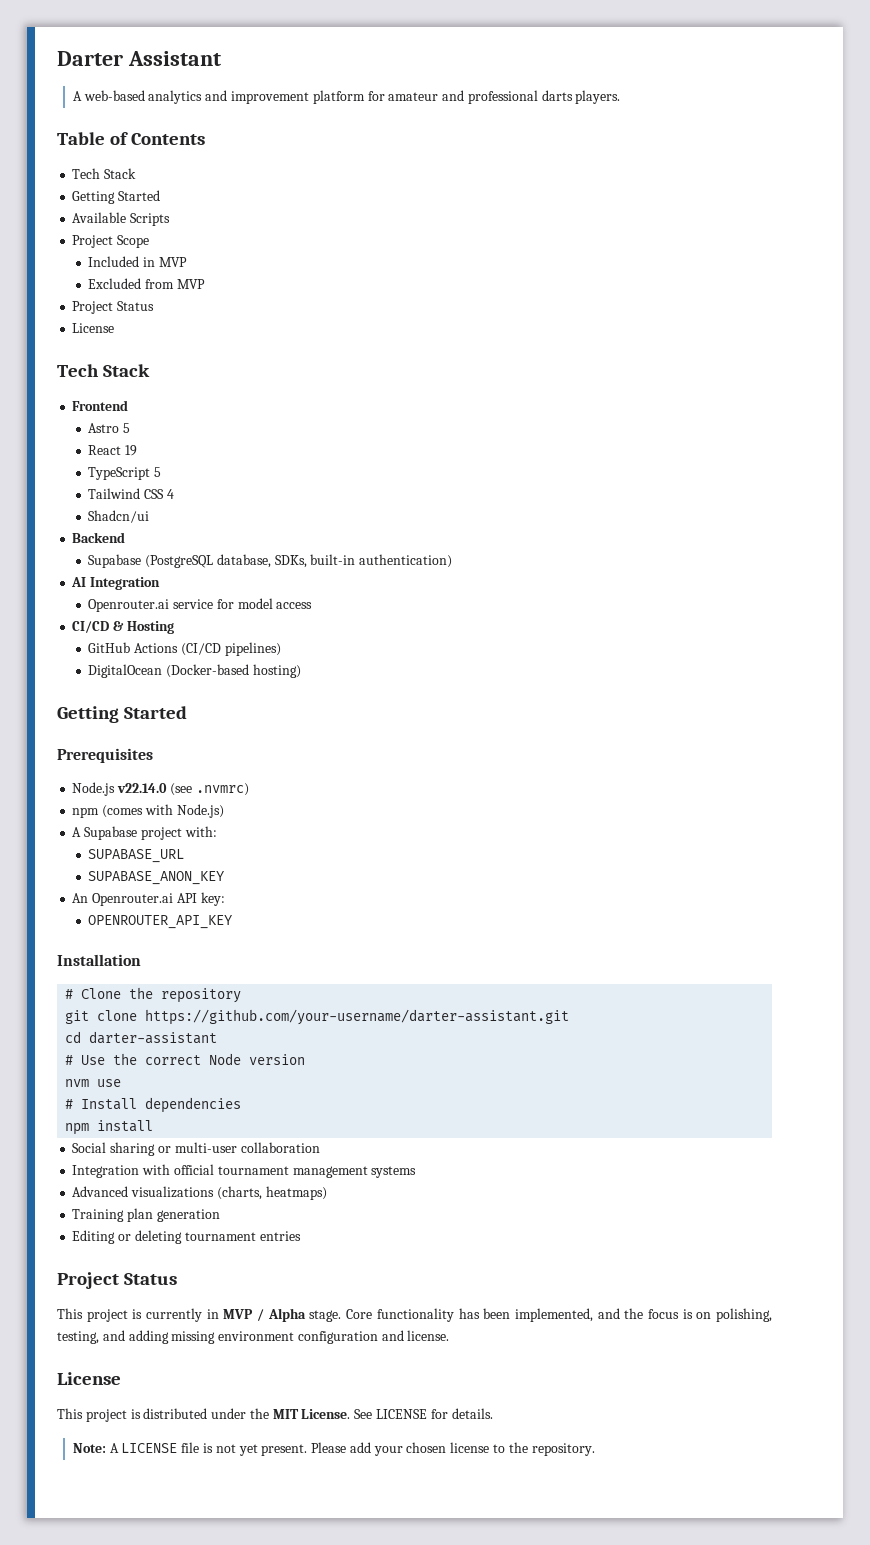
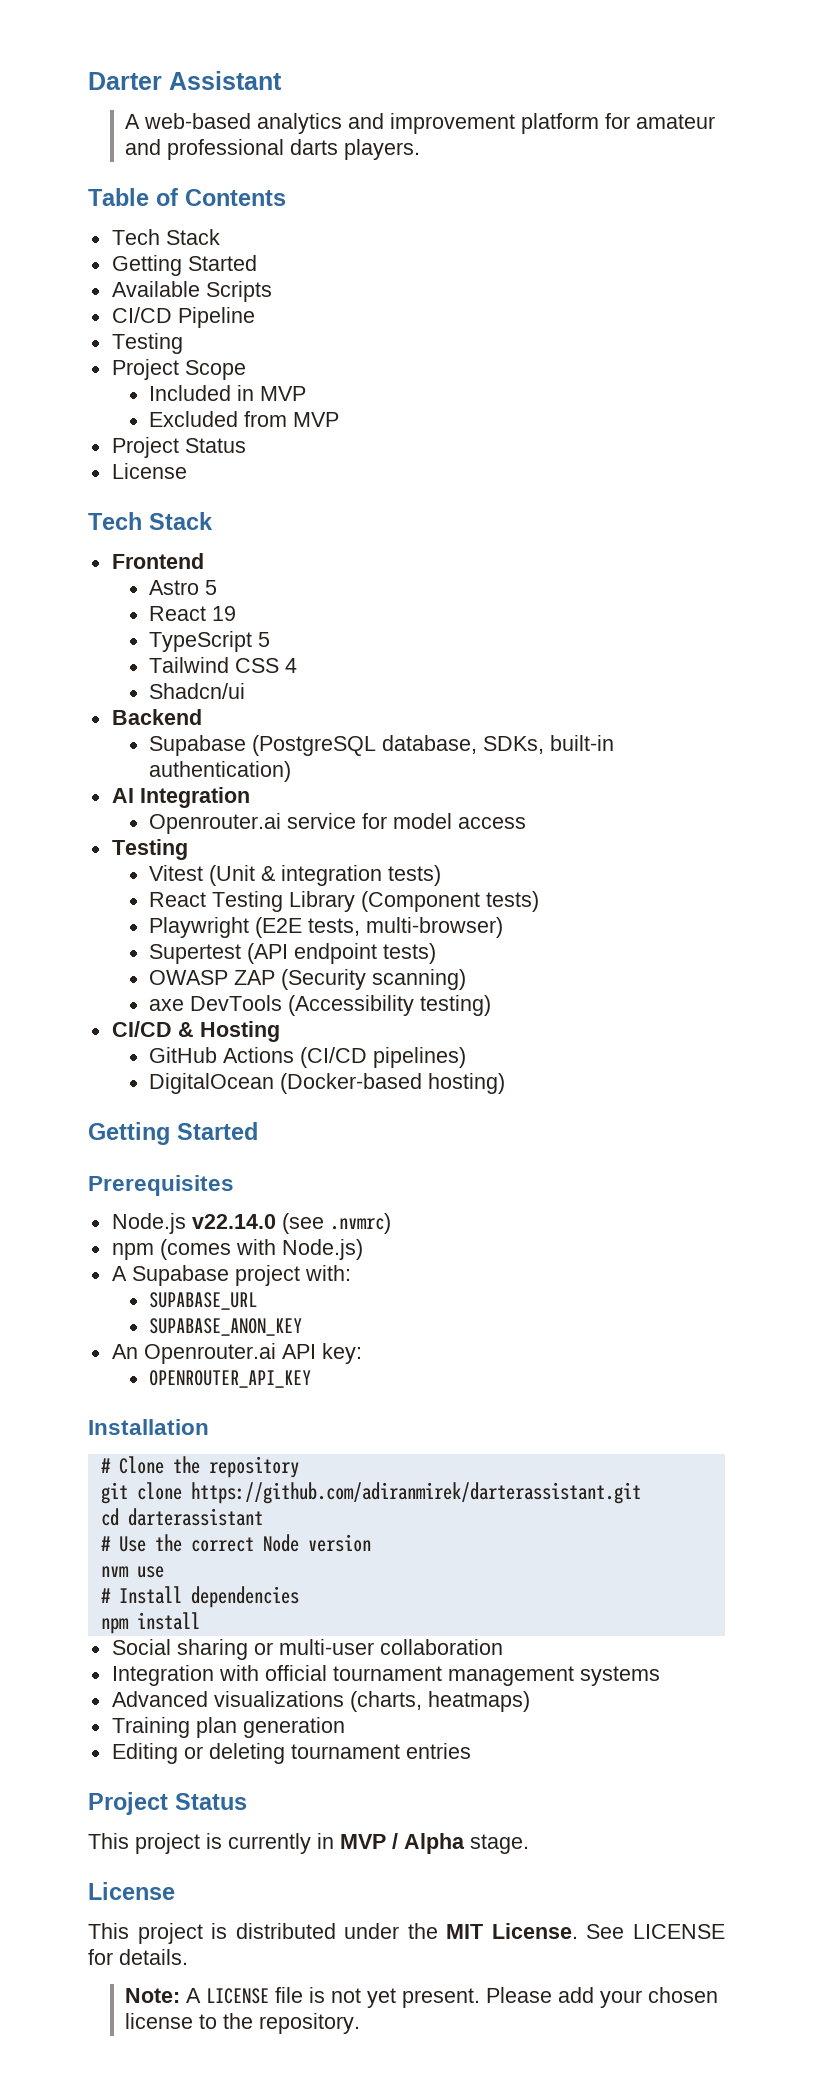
+ CI/CD Pipeline
+ Testing
  Openrouter.ai service for model access
+ Testing
+ Vitest (Unit & integration tests)
+ React Testing Library (Component tests)
+ Playwright (E2E tests, multi-browser)
+ Supertest (API endpoint tests)
+ OWASP ZAP (Security scanning)
+ axe DevTools (Accessibility testing)
- git clone https://github.com/your-username/darter-assistant.git
+ git clone https://github.com/adiranmirek/darterassistant.git
- cd darter-assistant
+ cd darterassistant
- Core functionality has been implemented, and the focus is on polishing, testing, and adding missing environment configuration and license.

